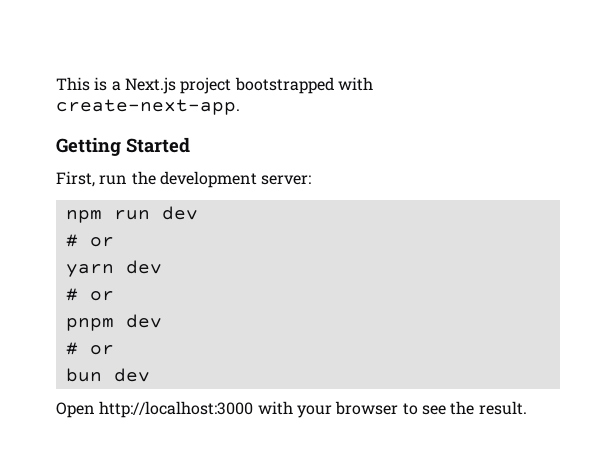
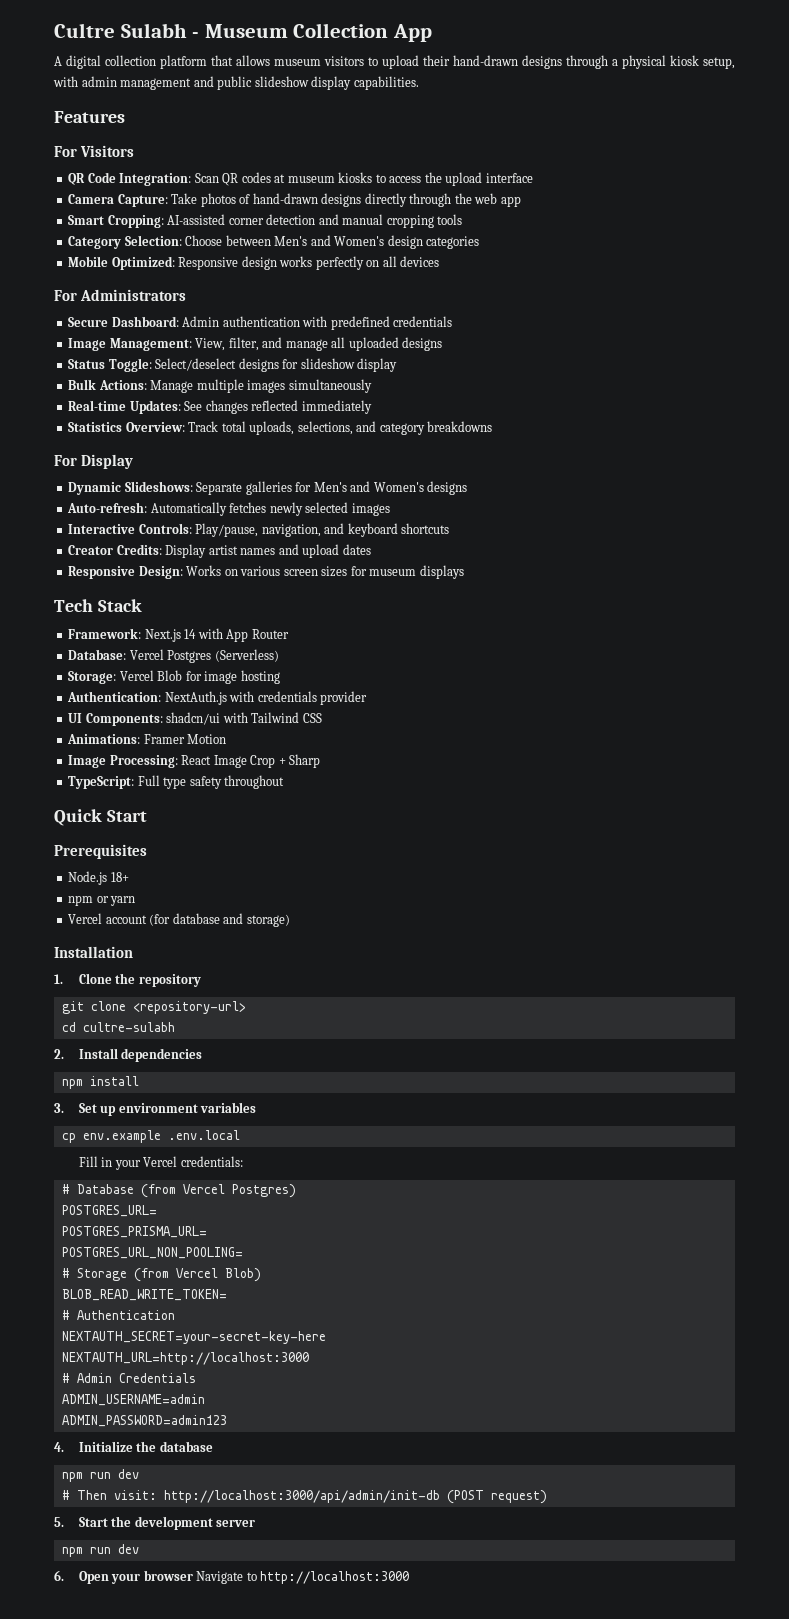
- This is a Next.js project bootstrapped with create-next-app.
- Getting Started
- First, run the development server:
+ Cultre Sulabh - Museum Collection App
+ A digital collection platform that allows museum visitors to upload their hand-drawn designs through a physical kiosk setup, with admin management and public slideshow display capabilities.
+ Features
+ For Visitors
+ QR Code Integration: Scan QR codes at museum kiosks to access the upload interface
+ Camera Capture: Take photos of hand-drawn designs directly through the web app
+ Smart Cropping: AI-assisted corner detection and manual cropping tools
+ Category Selection: Choose between Men's and Women's design categories
+ Mobile Optimized: Responsive design works perfectly on all devices
+ For Administrators
+ Secure Dashboard: Admin authentication with predefined credentials
+ Image Management: View, filter, and manage all uploaded designs
+ Status Toggle: Select/deselect designs for slideshow display
+ Bulk Actions: Manage multiple images simultaneously
+ Real-time Updates: See changes reflected immediately
+ Statistics Overview: Track total uploads, selections, and category breakdowns
+ For Display
+ Dynamic Slideshows: Separate galleries for Men's and Women's designs
+ Auto-refresh: Automatically fetches newly selected images
+ Interactive Controls: Play/pause, navigation, and keyboard shortcuts
+ Creator Credits: Display artist names and upload dates
+ Responsive Design: Works on various screen sizes for museum displays
+ Tech Stack
+ Framework: Next.js 14 with App Router
+ Database: Vercel Postgres (Serverless)
+ Storage: Vercel Blob for image hosting
+ Authentication: NextAuth.js with credentials provider
+ UI Components: shadcn/ui with Tailwind CSS
+ Animations: Framer Motion
+ Image Processing: React Image Crop + Sharp
+ TypeScript: Full type safety throughout
+ Quick Start
+ Prerequisites
+ Node.js 18+
+ npm or yarn
+ Vercel account (for database and storage)
+ Installation
+ 1. Clone the repository
+ git clone <repository-url>
+ cd cultre-sulabh
+ 2. Install dependencies
+ npm install
+ 3. Set up environment variables
+ cp env.example .env.local
+ Fill in your Vercel credentials:
+ # Database (from Vercel Postgres)
+ POSTGRES_URL=
+ POSTGRES_PRISMA_URL=
+ POSTGRES_URL_NON_POOLING=
+ # Storage (from Vercel Blob)
+ BLOB_READ_WRITE_TOKEN=
+ # Authentication
+ NEXTAUTH_SECRET=your-secret-key-here
+ NEXTAUTH_URL=http://localhost:3000
+ # Admin Credentials
+ ADMIN_USERNAME=admin
+ ADMIN_PASSWORD=admin123
+ 4. Initialize the database
  npm run dev
- # or
- yarn dev
- # or
- pnpm dev
- # or
- bun dev
- Open http://localhost:3000 with your browser to see the result.
+ # Then visit: http://localhost:3000/api/admin/init-db (POST request)
+ 5. Start the development server
+ npm run dev
+ 6. Open your browser Navigate to http://localhost:3000

